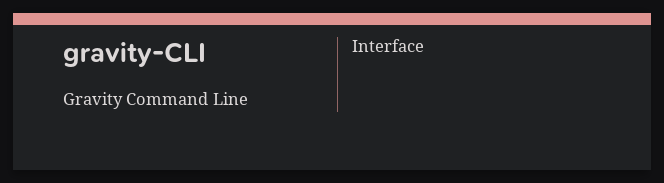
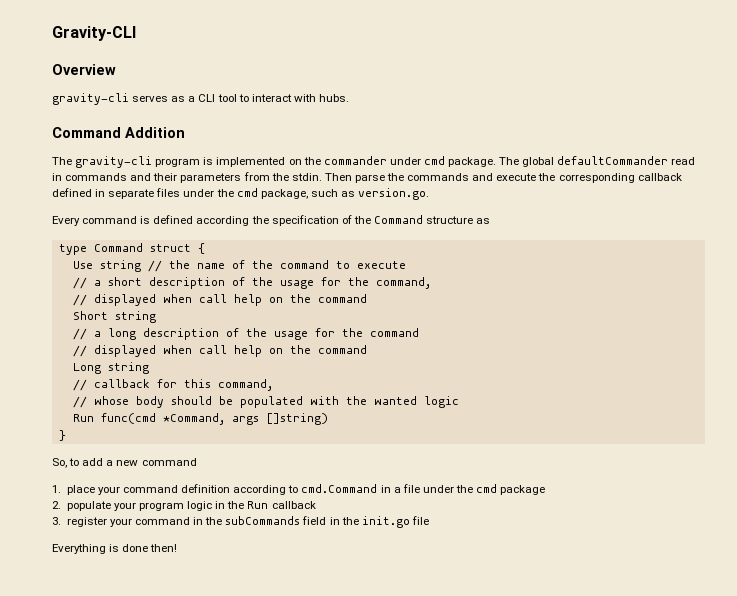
- gravity-CLI
- Gravity Command Line Interface
+ Gravity-CLI
+ Overview
+ gravity-cli serves as a CLI tool to interact with hubs.
+ Command Addition
+ The gravity-cli program is implemented on the commander under cmd package. The global defaultCommander read in commands and their parameters from the stdin. Then parse the commands and execute the corresponding callback defined in separate files under the cmd package, such as version.go.
+ Every command is defined according the specification of the Command structure as
+ type Command struct {
+ Use string // the name of the command to execute
+ // a short description of the usage for the command,
+ // displayed when call help on the command
+ Short string
+ // a long description of the usage for the command
+ // displayed when call help on the command
+ Long string
+ // callback for this command,
+ // whose body should be populated with the wanted logic
+ Run func(cmd *Command, args []string)
+ }
+ So, to add a new command
+ 1. place your command definition according to cmd.Command in a file under the cmd package
+ 2. populate your program logic in the Run callback
+ 3. register your command in the subCommands field in the init.go file
+ Everything is done then!

